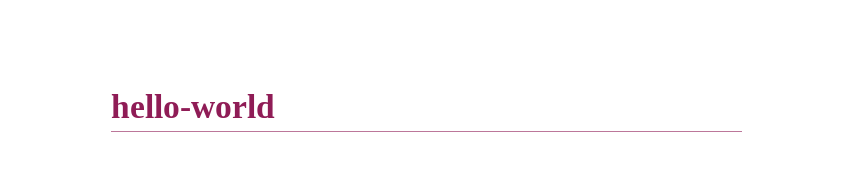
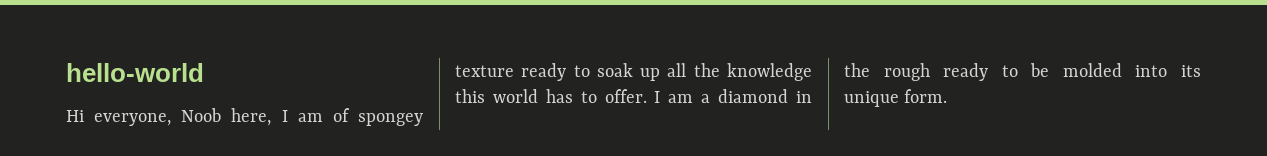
+ Hi everyone, Noob here, I am of spongey texture ready to soak up all the knowledge this world has to offer. I am a diamond in the rough ready to be molded into its unique form.

